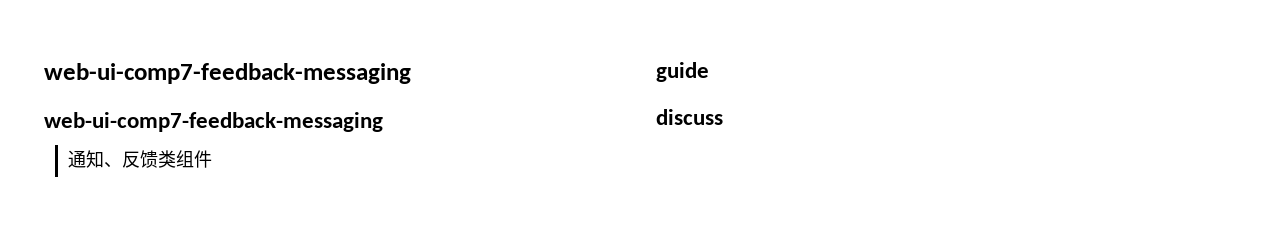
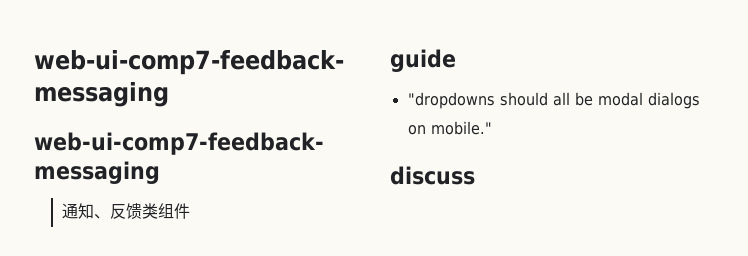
+ "dropdowns should all be modal dialogs on mobile."

